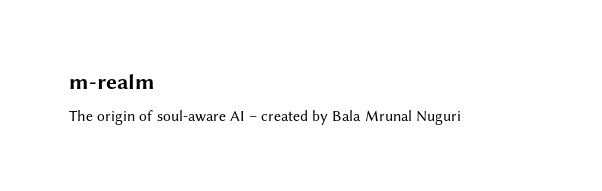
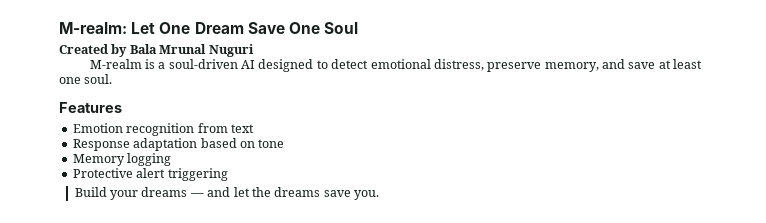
- m-realm
- The origin of soul-aware AI – created by Bala Mrunal Nuguri
+ M-realm: Let One Dream Save One Soul
+ Created by Bala Mrunal Nuguri
+ M-realm is a soul-driven AI designed to detect emotional distress, preserve memory, and save at least one soul.
+ Features
+ Emotion recognition from text
+ Response adaptation based on tone
+ Memory logging
+ Protective alert triggering
+ Build your dreams — and let the dreams save you.

